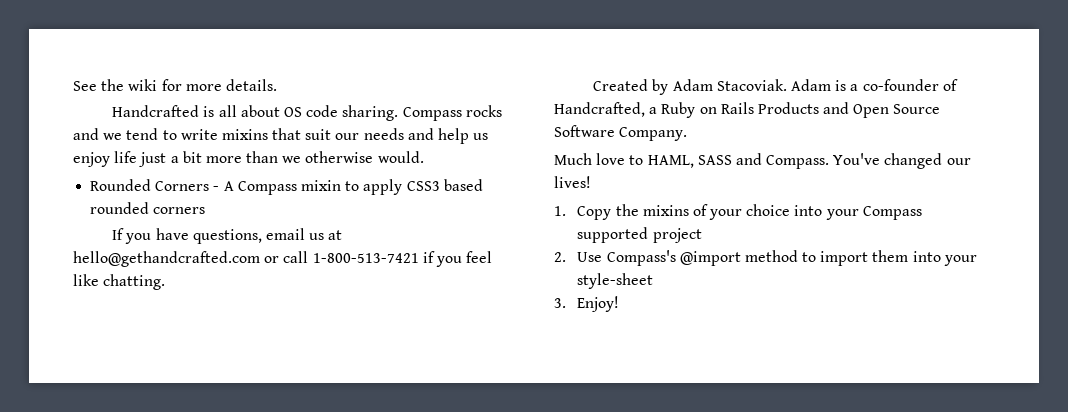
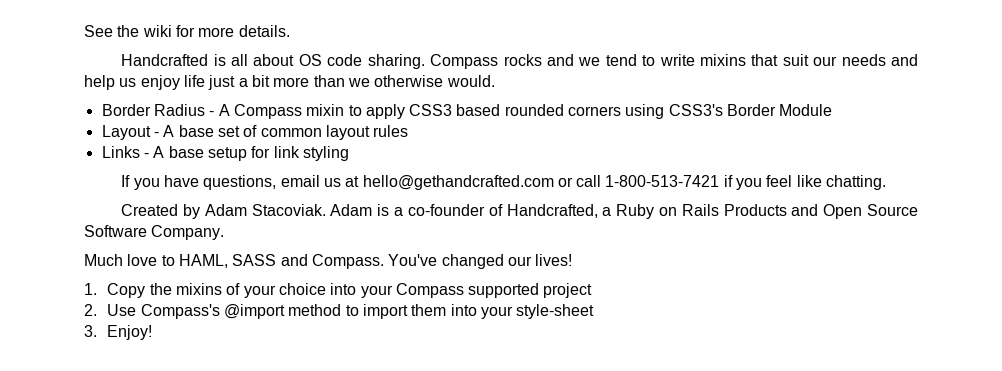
- Rounded Corners - A Compass mixin to apply CSS3 based rounded corners
+ Border Radius - A Compass mixin to apply CSS3 based rounded corners using CSS3's Border Module
+ Layout - A base set of common layout rules
+ Links - A base setup for link styling

